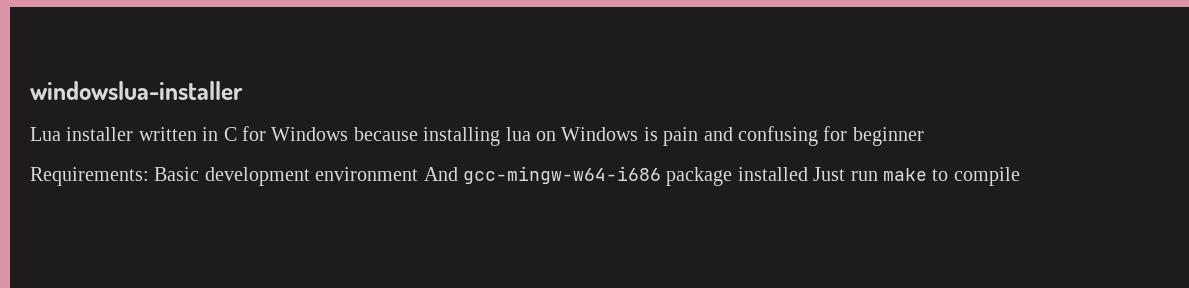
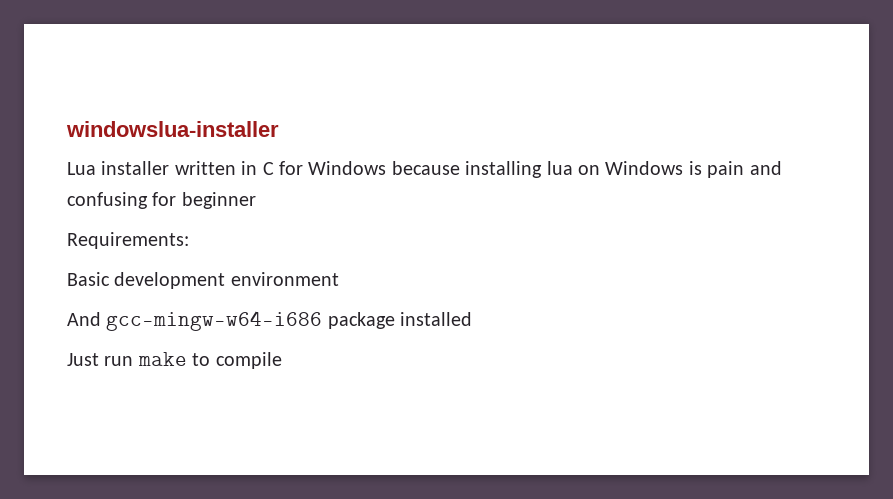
- Requirements: Basic development environment And gcc-mingw-w64-i686 package installed Just run make to compile
+ Requirements:
+ Basic development environment
+ And gcc-mingw-w64-i686 package installed
+ Just run make to compile

